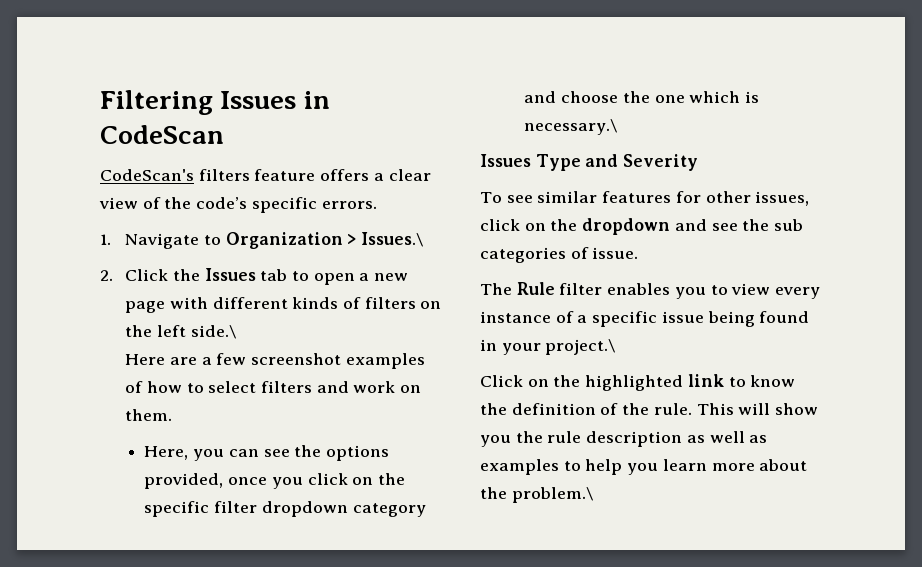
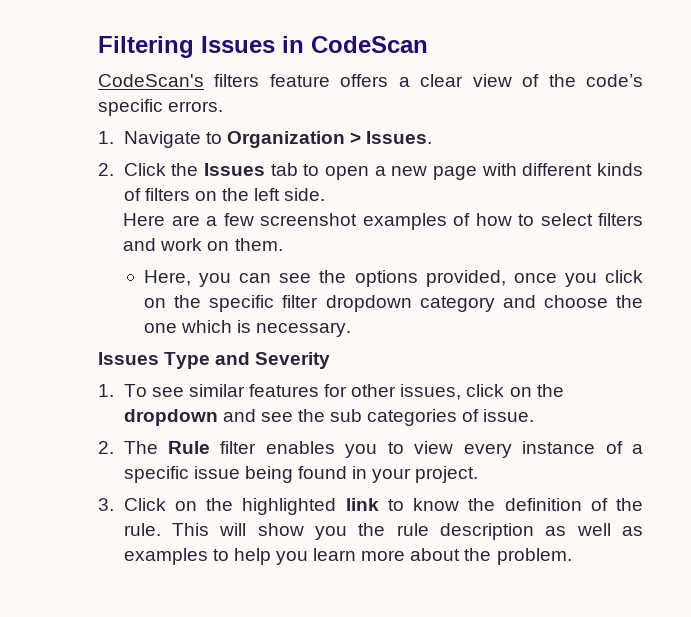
- 1. Navigate to Organization > Issues.\
+ 1. Navigate to Organization > Issues.
- 2. Click the Issues tab to open a new page with different kinds of filters on the left side.\
+ 2. Click the Issues tab to open a new page with different kinds of filters on the left side.
- Here, you can see the options provided, once you click on the specific filter dropdown category and choose the one which is necessary.\
+ Here, you can see the options provided, once you click on the specific filter dropdown category and choose the one which is necessary.
- To see similar features for other issues, click on the dropdown and see the sub categories of issue.
+ 1. To see similar features for other issues, click on the dropdown and see the sub categories of issue.
- The Rule filter enables you to view every instance of a specific issue being found in your project.\
- Click on the highlighted link to know the definition of the rule.
+ 2. The Rule filter enables you to view every instance of a specific issue being found in your project.
+ 3. Click on the highlighted link to know the definition of the rule.
- This will show you the rule description as well as examples to help you learn more about the problem.\
+ This will show you the rule description as well as examples to help you learn more about the problem.

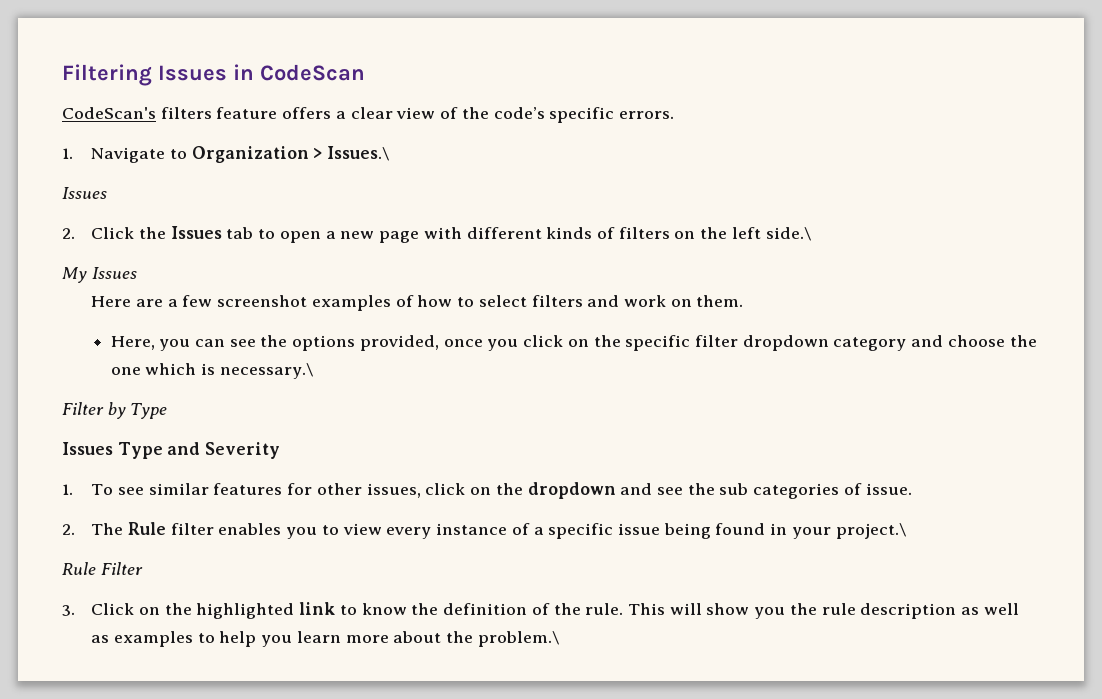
- 1. Navigate to Organization > Issues.
+ 1. Navigate to Organization > Issues.\
+ Issues
- 2. Click the Issues tab to open a new page with different kinds of filters on the left side.
+ 2. Click the Issues tab to open a new page with different kinds of filters on the left side.\
+ My Issues
- Here, you can see the options provided, once you click on the specific filter dropdown category and choose the one which is necessary.
+ Here, you can see the options provided, once you click on the specific filter dropdown category and choose the one which is necessary.\
+ Filter by Type
- 2. The Rule filter enables you to view every instance of a specific issue being found in your project.
+ 2. The Rule filter enables you to view every instance of a specific issue being found in your project.\
+ Rule Filter
- This will show you the rule description as well as examples to help you learn more about the problem.
+ This will show you the rule description as well as examples to help you learn more about the problem.\

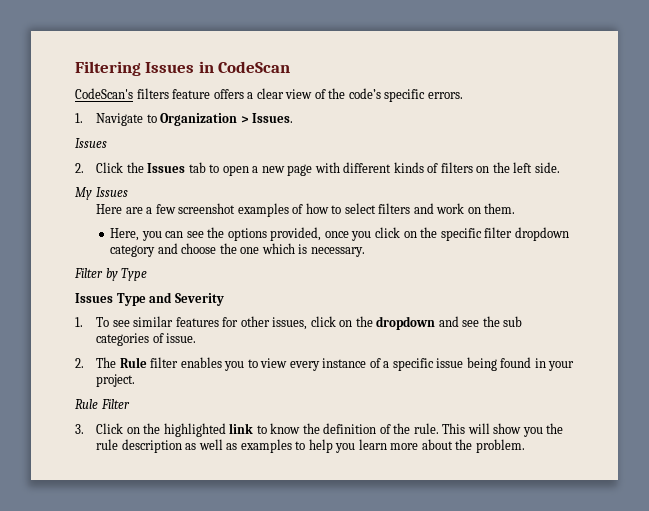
- 1. Navigate to Organization > Issues.\
+ 1. Navigate to Organization > Issues.
- 2. Click the Issues tab to open a new page with different kinds of filters on the left side.\
+ 2. Click the Issues tab to open a new page with different kinds of filters on the left side.
- Here, you can see the options provided, once you click on the specific filter dropdown category and choose the one which is necessary.\
+ Here, you can see the options provided, once you click on the specific filter dropdown category and choose the one which is necessary.
- 2. The Rule filter enables you to view every instance of a specific issue being found in your project.\
+ 2. The Rule filter enables you to view every instance of a specific issue being found in your project.
- This will show you the rule description as well as examples to help you learn more about the problem.\
+ This will show you the rule description as well as examples to help you learn more about the problem.

